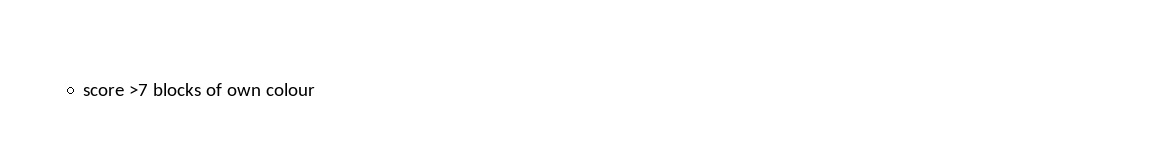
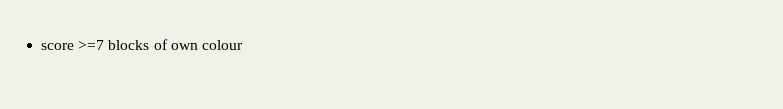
- score >7 blocks of own colour
+ score >=7 blocks of own colour

